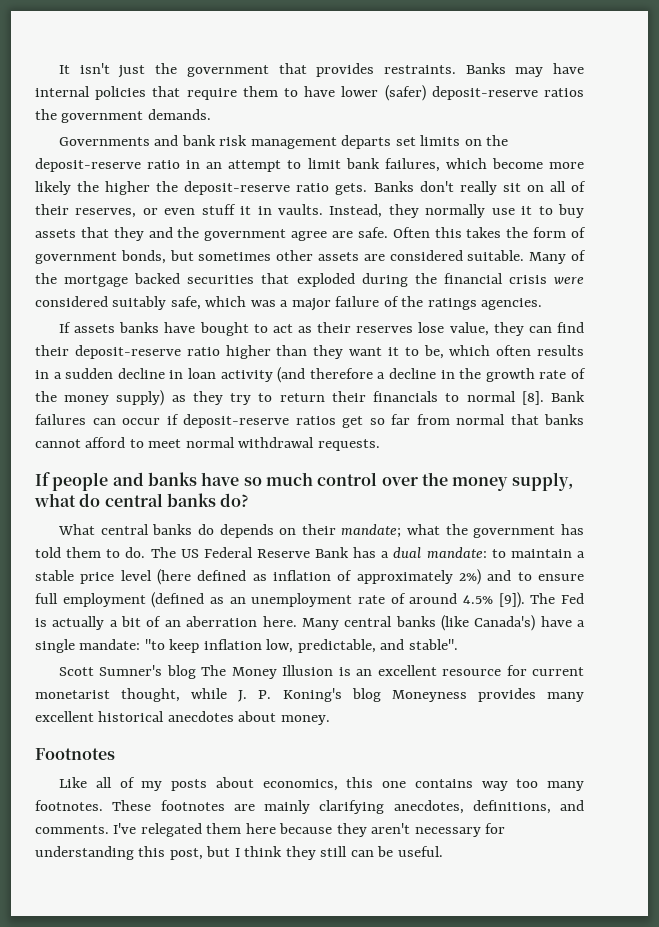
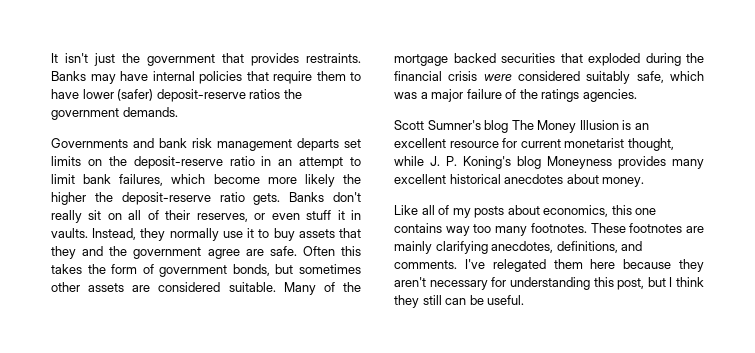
- If assets banks have bought to act as their reserves lose value, they can find their deposit-reserve ratio higher than they want it to be, which often results in a sudden decline in loan activity (and therefore a decline in the growth rate of the money supply) as they try to return their financials to normal [8]. Bank failures can occur if deposit-reserve ratios get so far from normal that banks cannot afford to meet normal withdrawal requests.
- If people and banks have so much control over the money supply, what do central banks do?
- What central banks do depends on their mandate; what the government has told them to do. The US Federal Reserve Bank has a dual mandate: to maintain a stable price level (here defined as inflation of approximately 2%) and to ensure full employment (defined as an unemployment rate of around 4.5% [9]). The Fed is actually a bit of an aberration here. Many central banks (like Canada's) have a single mandate: "to keep inflation low, predictable, and stable".
- Footnotes

